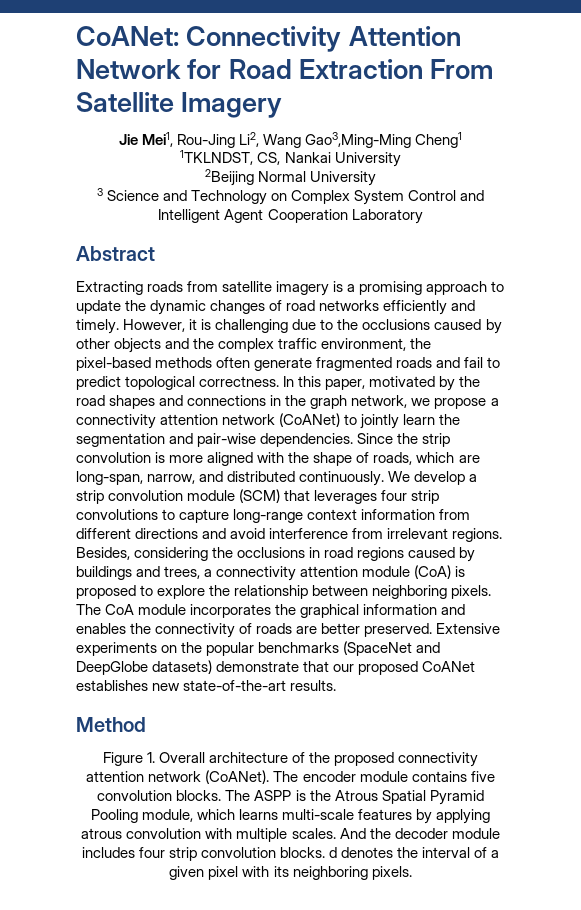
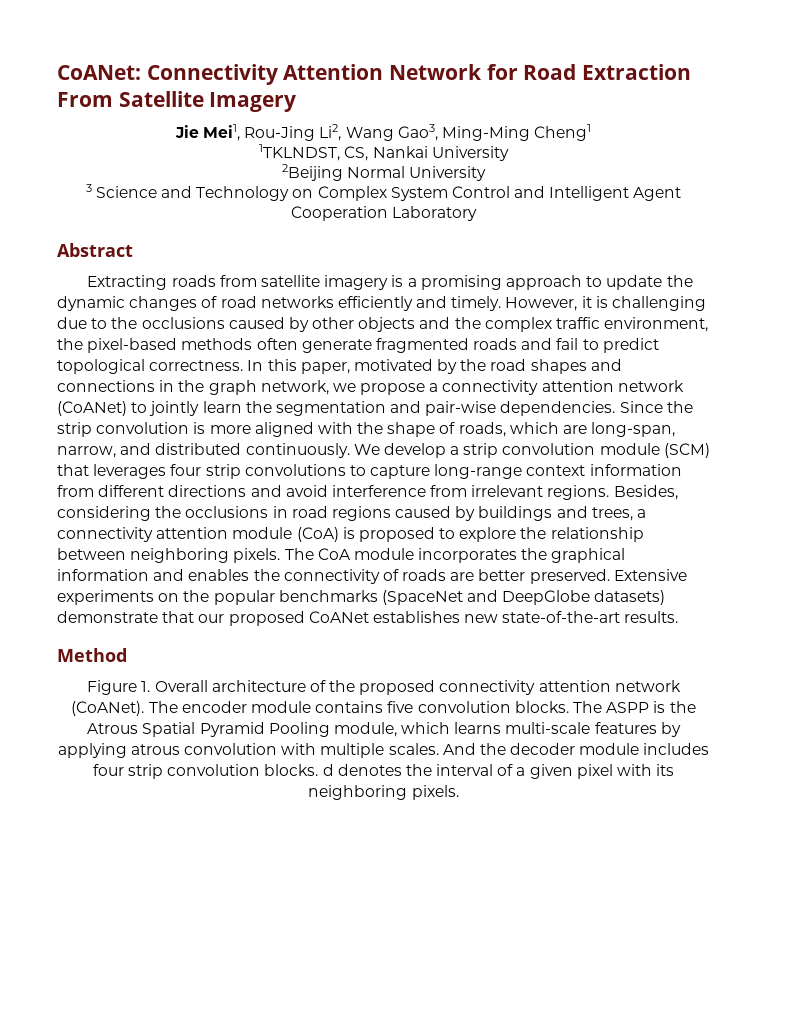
- Jie Mei1, Rou-Jing Li2, Wang Gao3,Ming-Ming Cheng1
+ Jie Mei1, Rou-Jing Li2, Wang Gao3, Ming-Ming Cheng1

